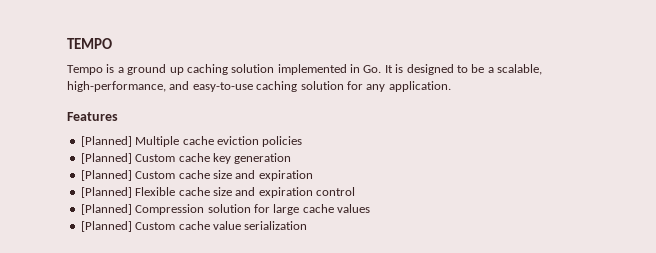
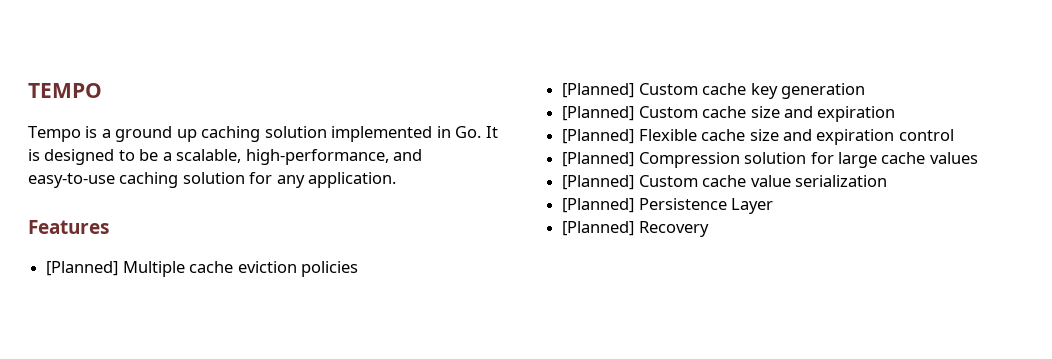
+ [Planned] Persistence Layer
+ [Planned] Recovery

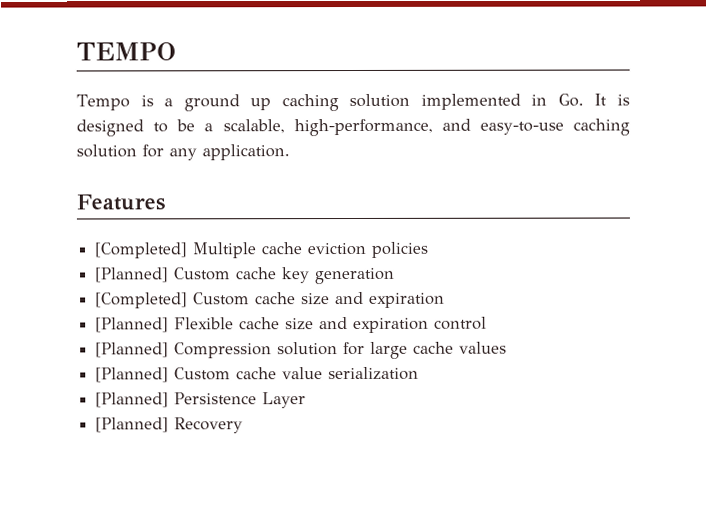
- [Planned] Multiple cache eviction policies
+ [Completed] Multiple cache eviction policies
- [Planned] Custom cache size and expiration
+ [Completed] Custom cache size and expiration

